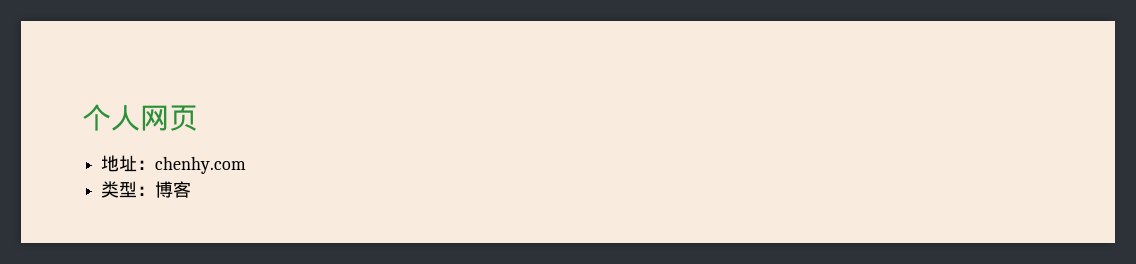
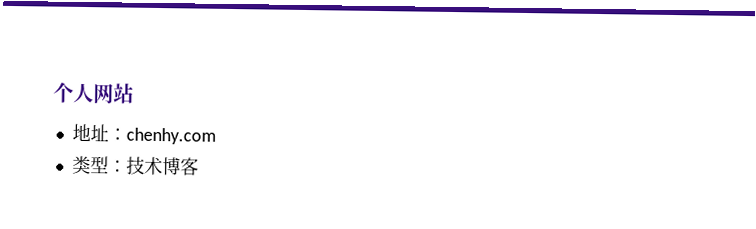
- 个人网页
+ 个人网站
- 类型：博客
+ 类型：技术博客

